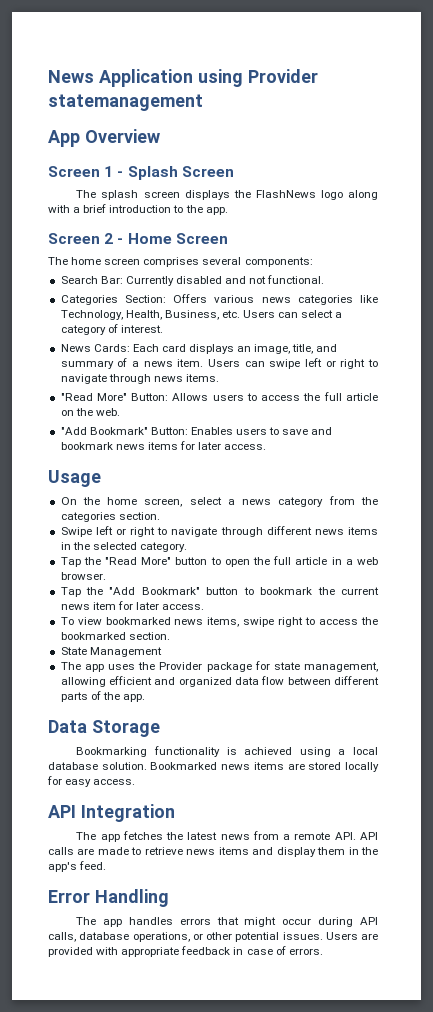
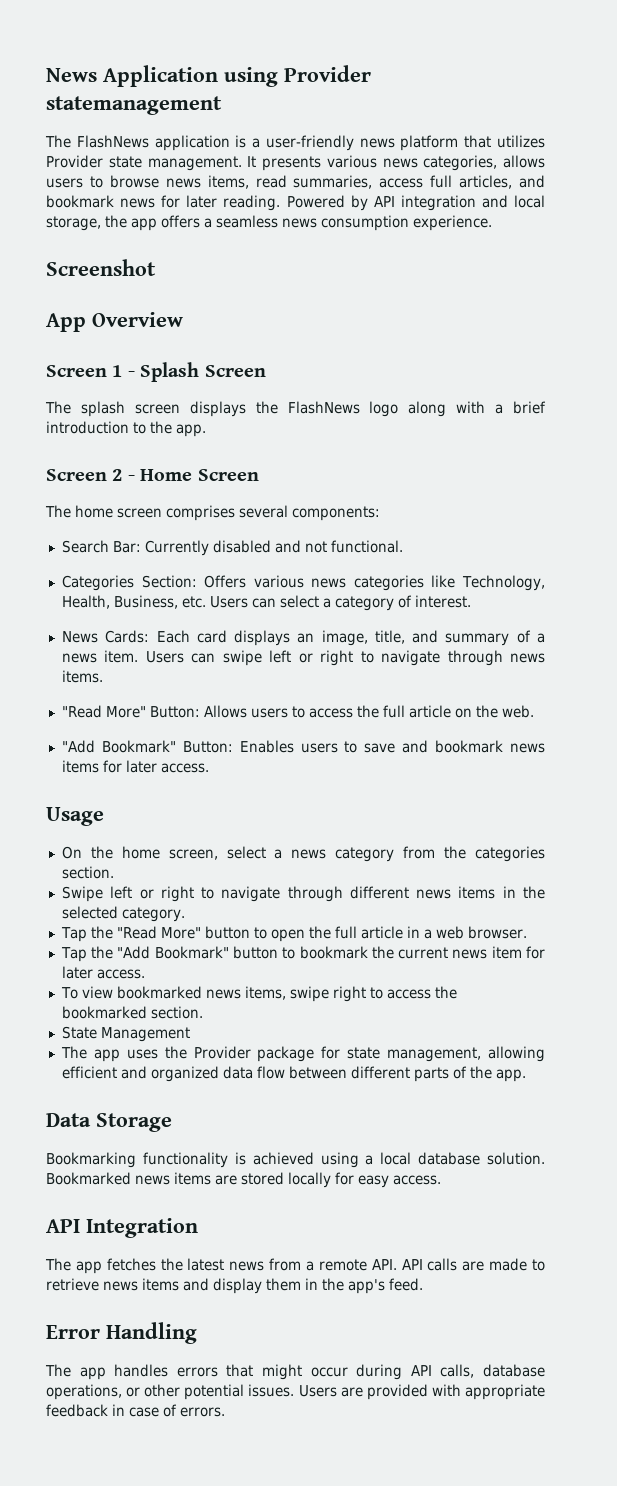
+ The FlashNews application is a user-friendly news platform that utilizes Provider state management. It presents various news categories, allows users to browse news items, read summaries, access full articles, and bookmark news for later reading. Powered by API integration and local storage, the app offers a seamless news consumption experience.
+ Screenshot

